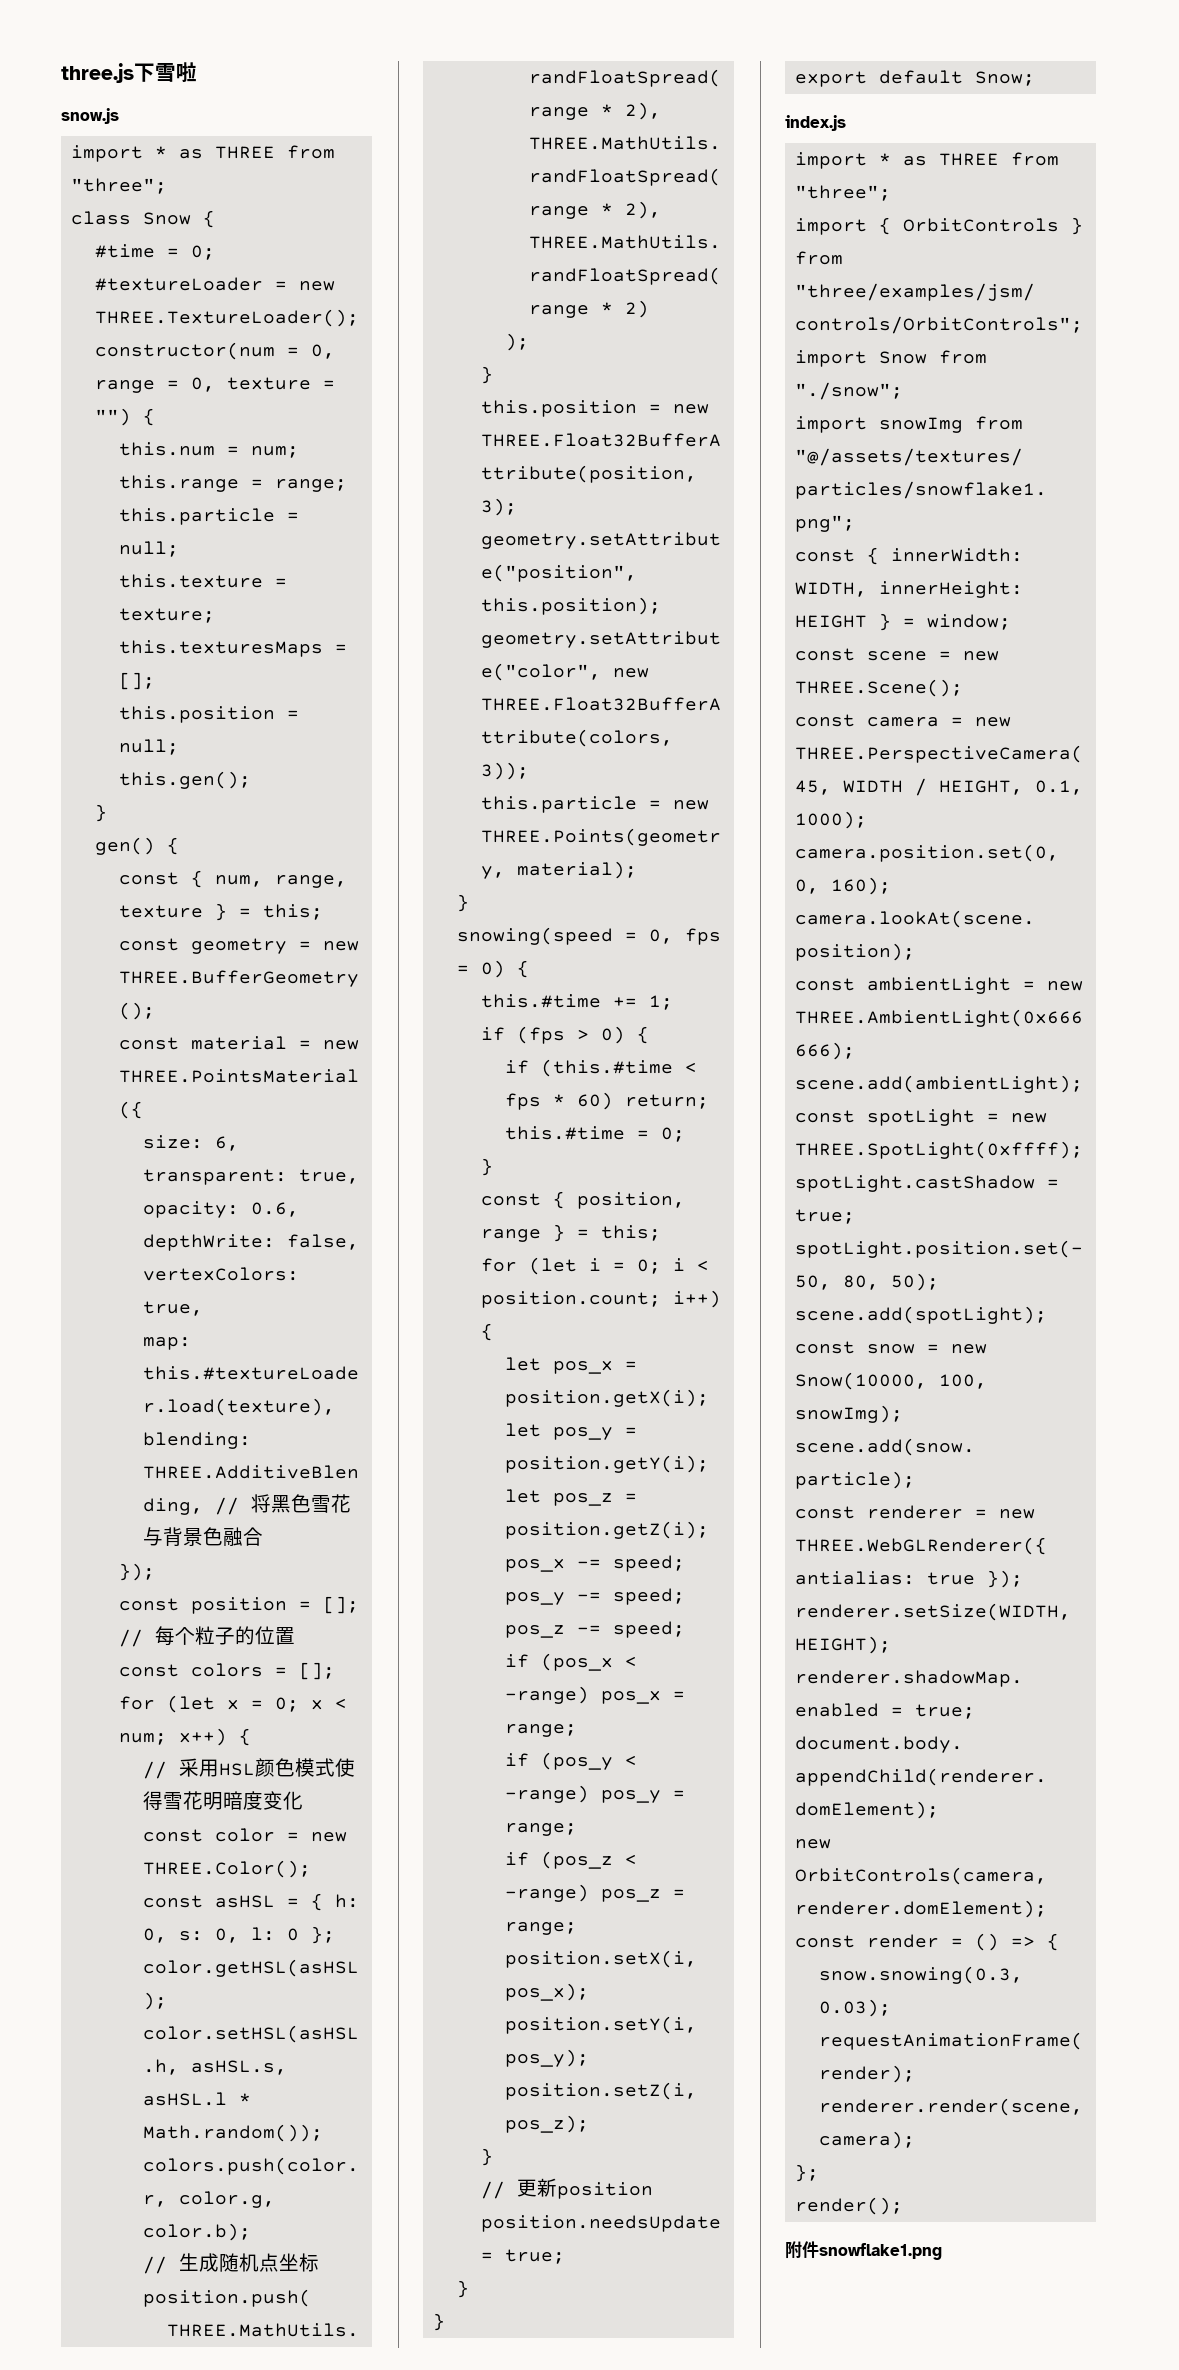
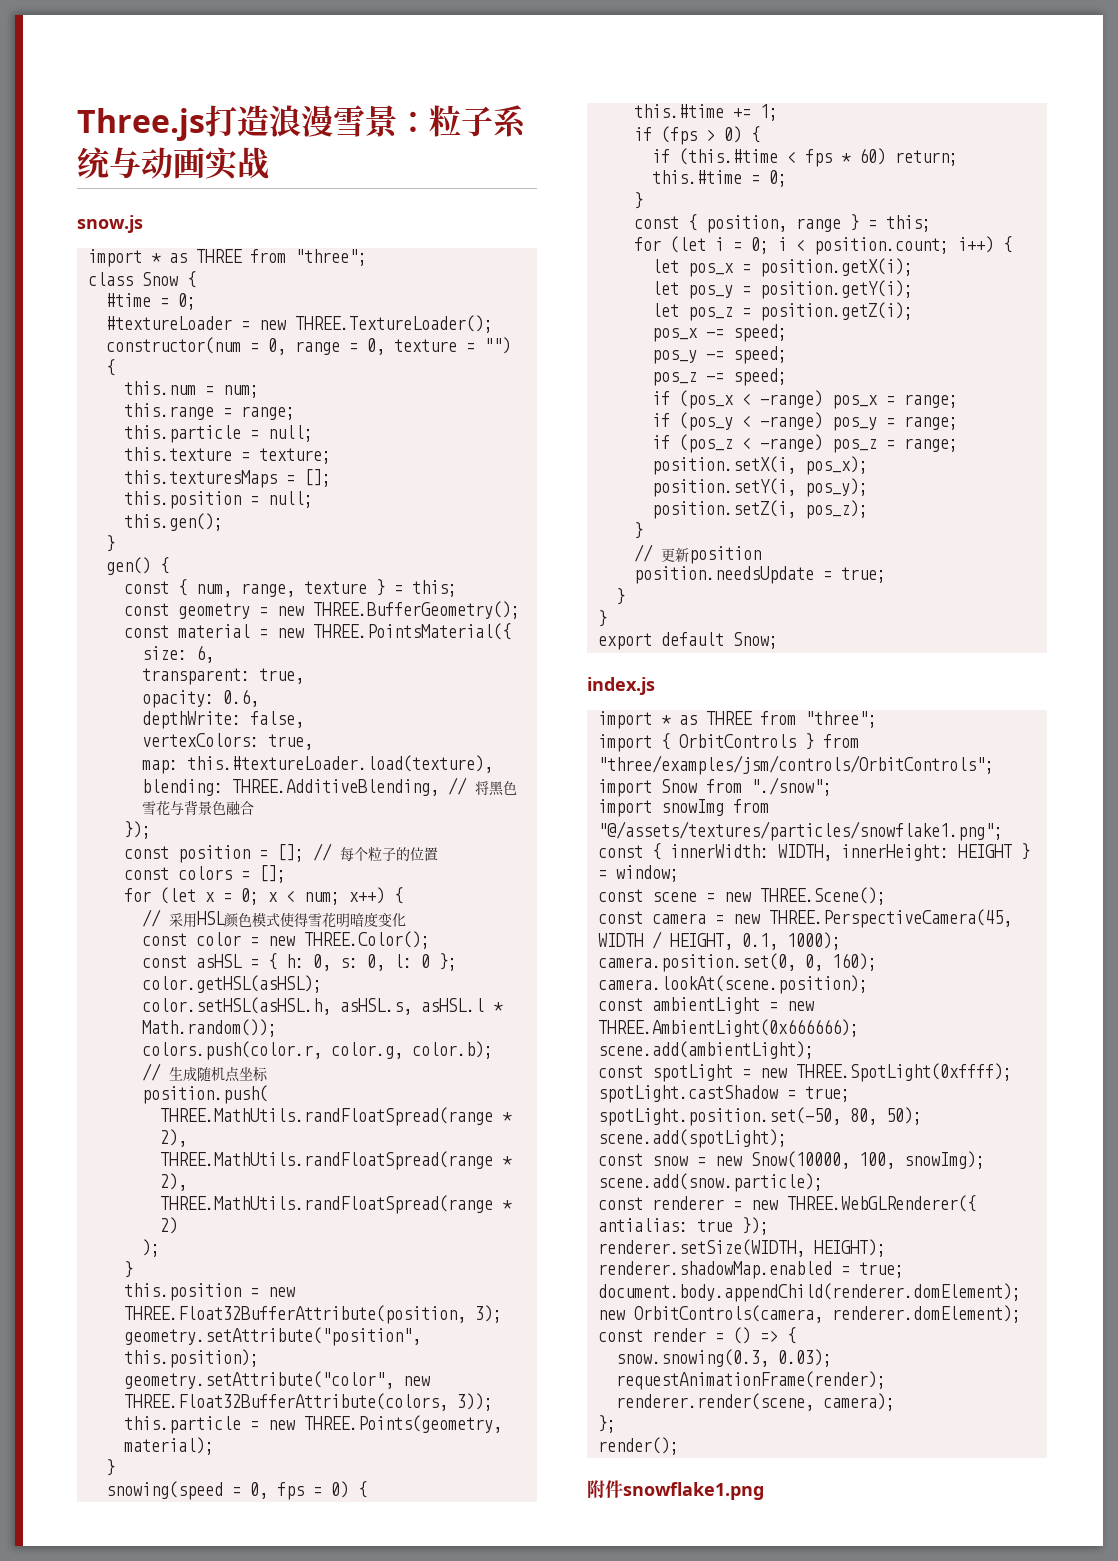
- three.js下雪啦
+ Three.js打造浪漫雪景：粒子系统与动画实战

